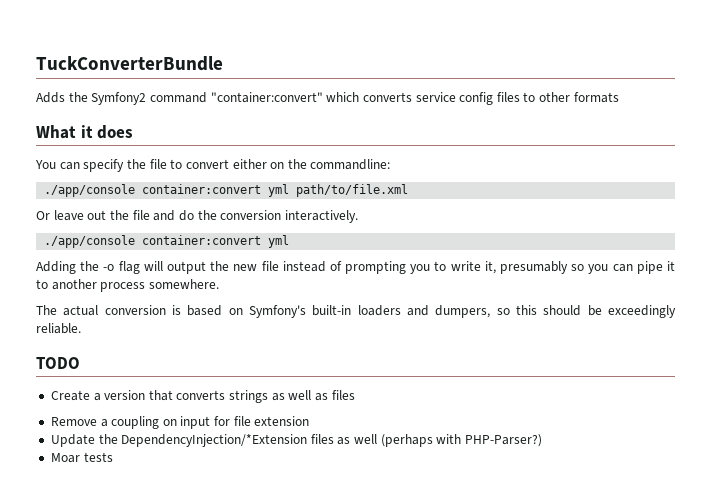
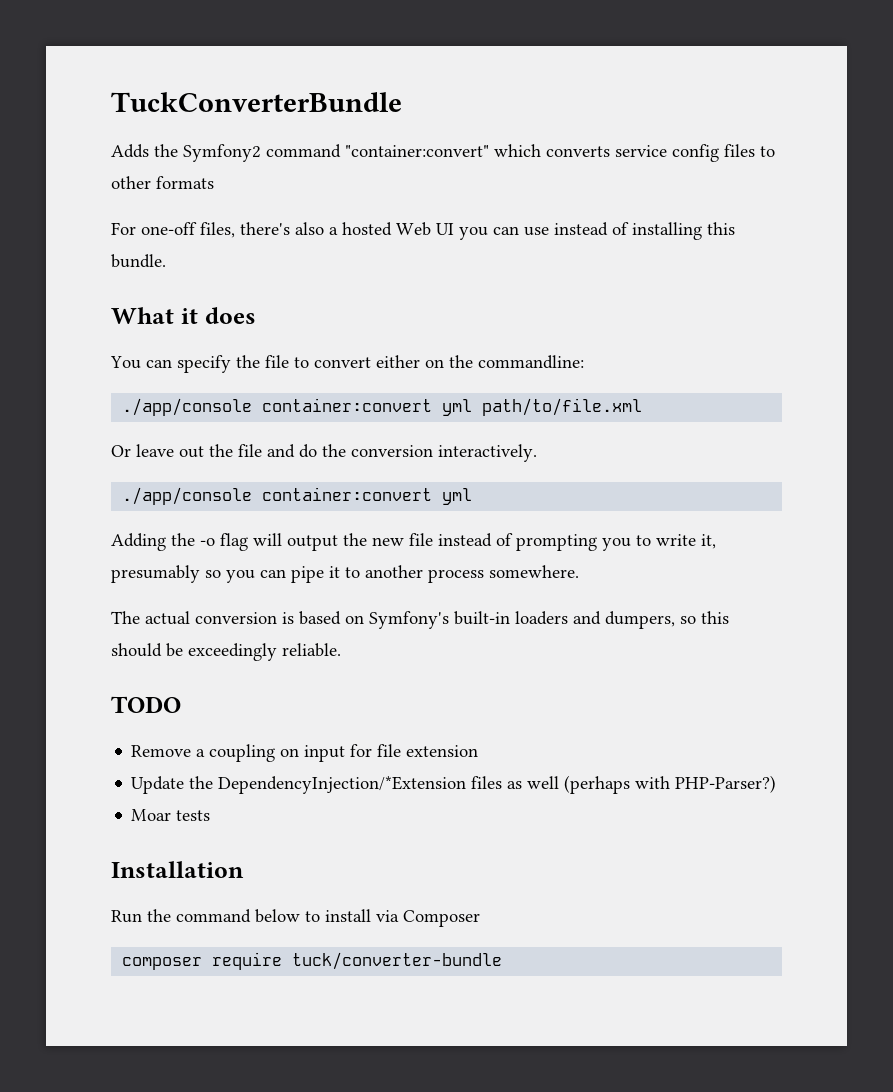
+ For one-off files, there's also a hosted Web UI you can use instead of installing this bundle.
- Create a version that converts strings as well as files
+ Installation
+ Run the command below to install via Composer
+ composer require tuck/converter-bundle

